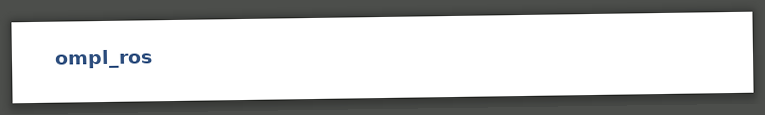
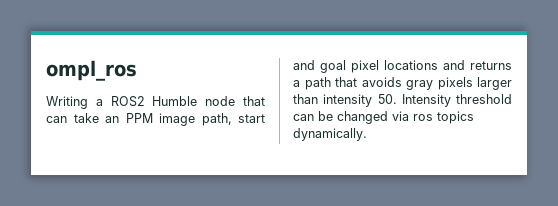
+ Writing a ROS2 Humble node that can take an PPM image path, start and goal pixel locations and returns a path that avoids gray pixels larger than intensity 50. Intensity threshold can be changed via ros topics dynamically.

